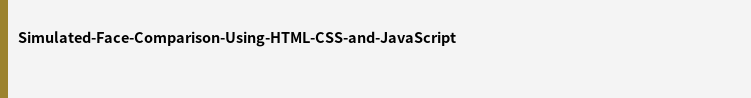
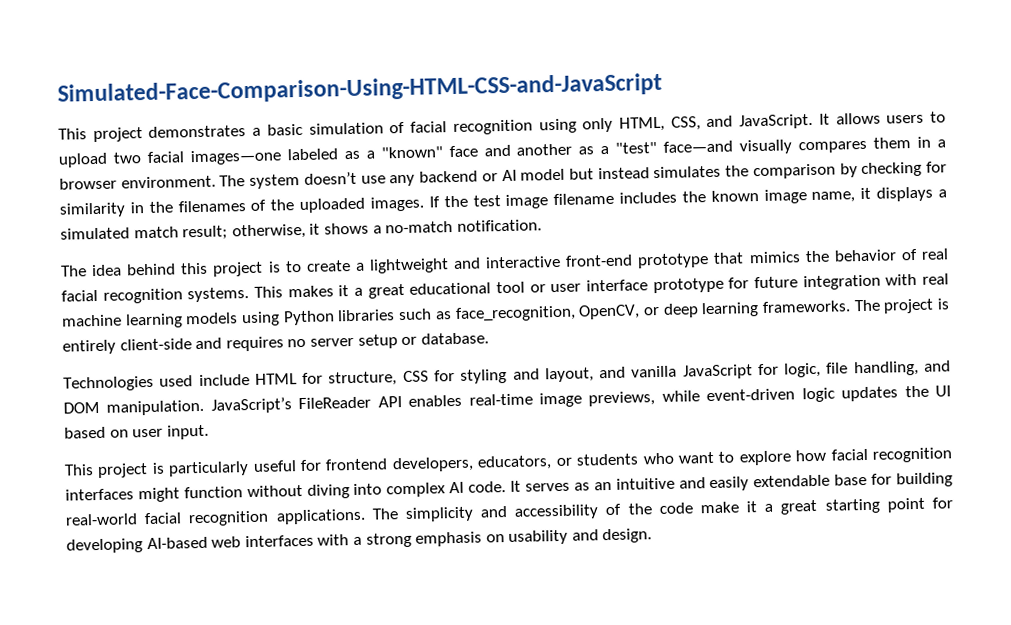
+ This project demonstrates a basic simulation of facial recognition using only HTML, CSS, and JavaScript. It allows users to upload two facial images—one labeled as a "known" face and another as a "test" face—and visually compares them in a browser environment. The system doesn’t use any backend or AI model but instead simulates the comparison by checking for similarity in the filenames of the uploaded images. If the test image filename includes the known image name, it displays a simulated match result; otherwise, it shows a no-match notification.
+ The idea behind this project is to create a lightweight and interactive front-end prototype that mimics the behavior of real facial recognition systems. This makes it a great educational tool or user interface prototype for future integration with real machine learning models using Python libraries such as face_recognition, OpenCV, or deep learning frameworks. The project is entirely client-side and requires no server setup or database.
+ Technologies used include HTML for structure, CSS for styling and layout, and vanilla JavaScript for logic, file handling, and DOM manipulation. JavaScript’s FileReader API enables real-time image previews, while event-driven logic updates the UI based on user input.
+ This project is particularly useful for frontend developers, educators, or students who want to explore how facial recognition interfaces might function without diving into complex AI code. It serves as an intuitive and easily extendable base for building real-world facial recognition applications. The simplicity and accessibility of the code make it a great starting point for developing AI-based web interfaces with a strong emphasis on usability and design.

